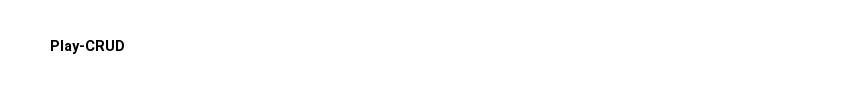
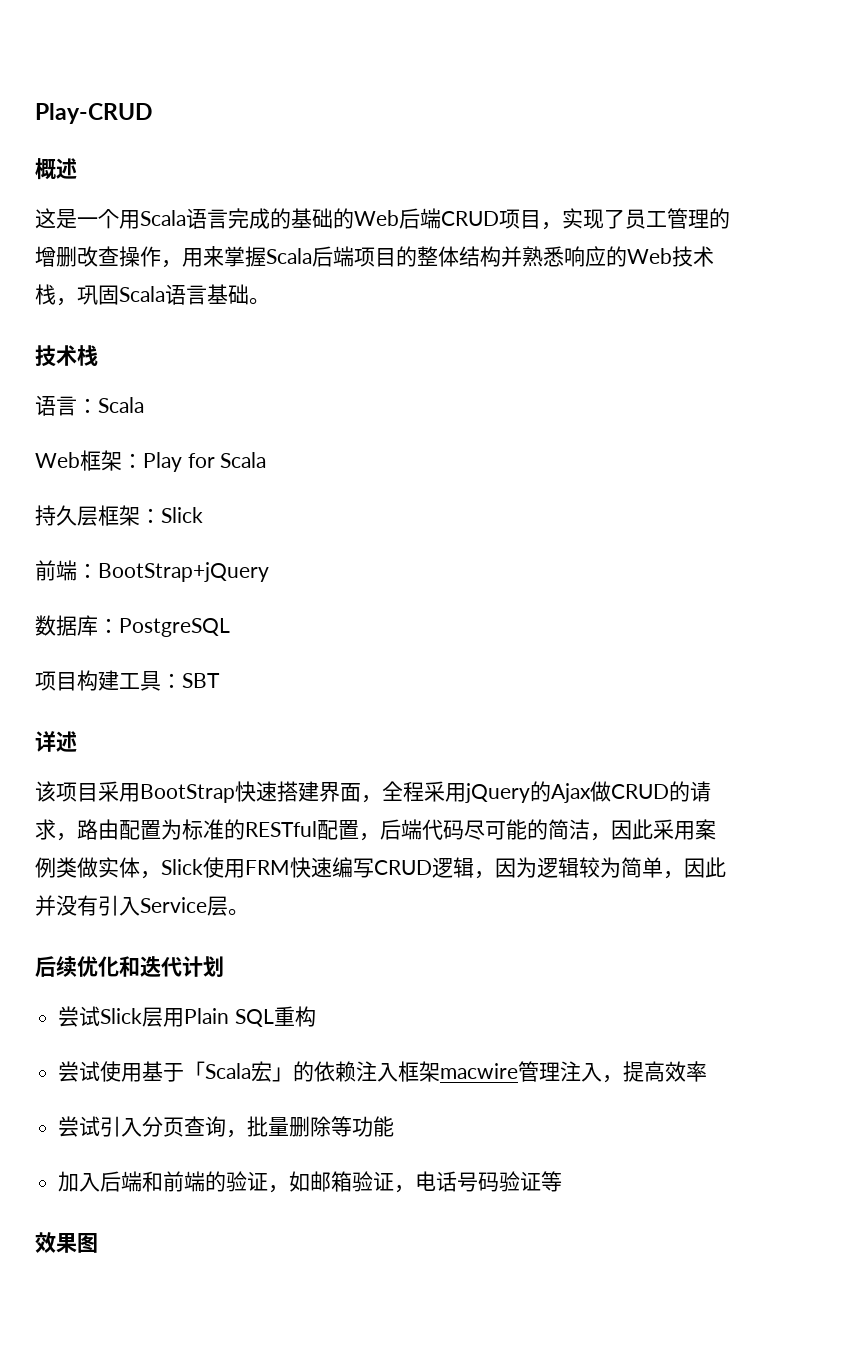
+ 概述
+ 这是一个用Scala语言完成的基础的Web后端CRUD项目，实现了员工管理的增删改查操作，用来掌握Scala后端项目的整体结构并熟悉响应的Web技术栈，巩固Scala语言基础。
+ 技术栈
+ 语言：Scala
+ Web框架：Play for Scala
+ 持久层框架：Slick
+ 前端：BootStrap+jQuery
+ 数据库：PostgreSQL
+ 项目构建工具：SBT
+ 详述
+ 该项目采用BootStrap快速搭建界面，全程采用jQuery的Ajax做CRUD的请求，路由配置为标准的RESTful配置，后端代码尽可能的简洁，因此采用案例类做实体，Slick使用FRM快速编写CRUD逻辑，因为逻辑较为简单，因此并没有引入Service层。
+ 后续优化和迭代计划
+ 尝试Slick层用Plain SQL重构
+ 尝试使用基于「Scala宏」的依赖注入框架macwire管理注入，提高效率
+ 尝试引入分页查询，批量删除等功能
+ 加入后端和前端的验证，如邮箱验证，电话号码验证等
+ 效果图

